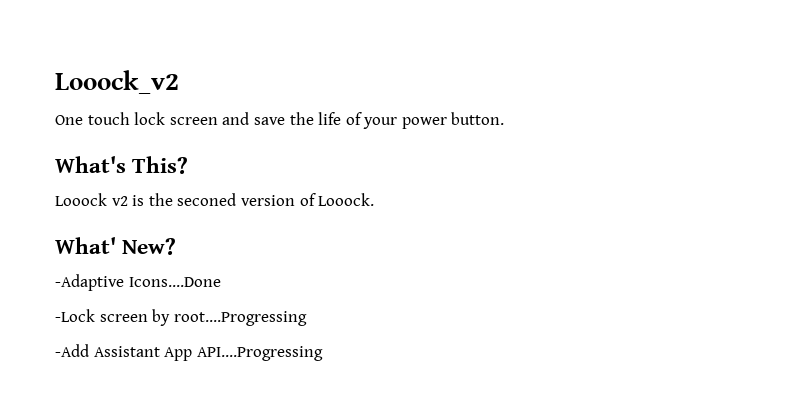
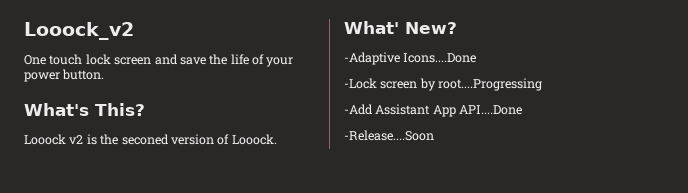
- -Add Assistant App API....Progressing
+ -Add Assistant App API....Done
+ -Release....Soon

